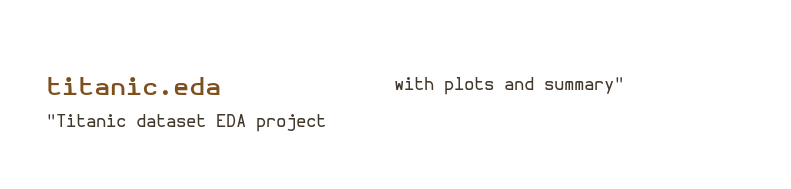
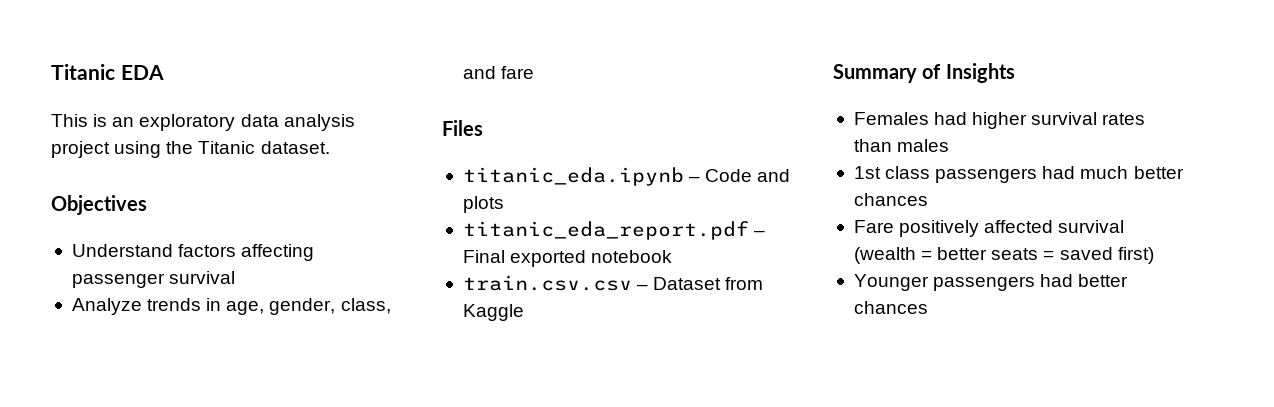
- titanic.eda
- "Titanic dataset EDA project with plots and summary"
+ Titanic EDA
+ This is an exploratory data analysis project using the Titanic dataset.
+ Objectives
+ Understand factors affecting passenger survival
+ Analyze trends in age, gender, class, and fare
+ Files
+ titanic_eda.ipynb – Code and plots
+ titanic_eda_report.pdf – Final exported notebook
+ train.csv.csv – Dataset from Kaggle
+ Summary of Insights
+ Females had higher survival rates than males
+ 1st class passengers had much better chances
+ Fare positively affected survival (wealth = better seats = saved first)
+ Younger passengers had better chances

